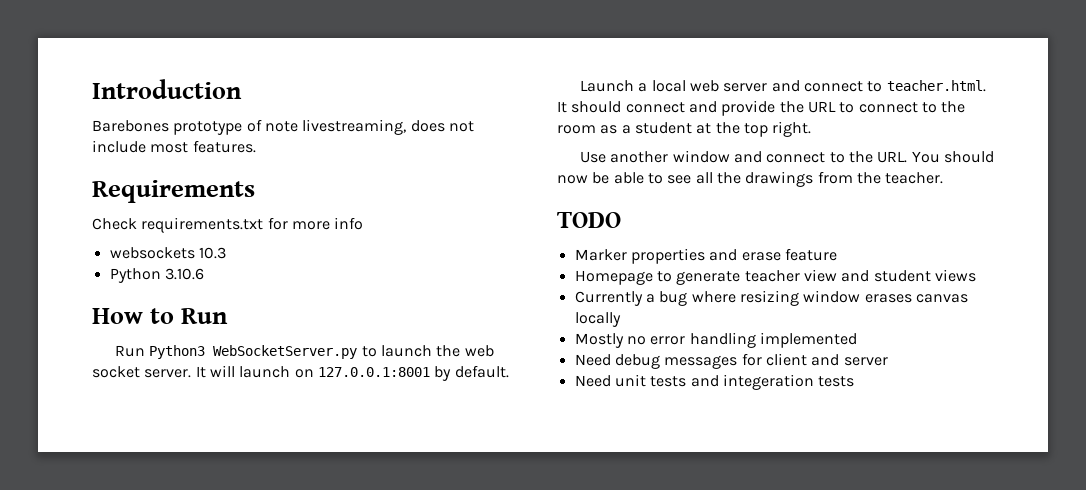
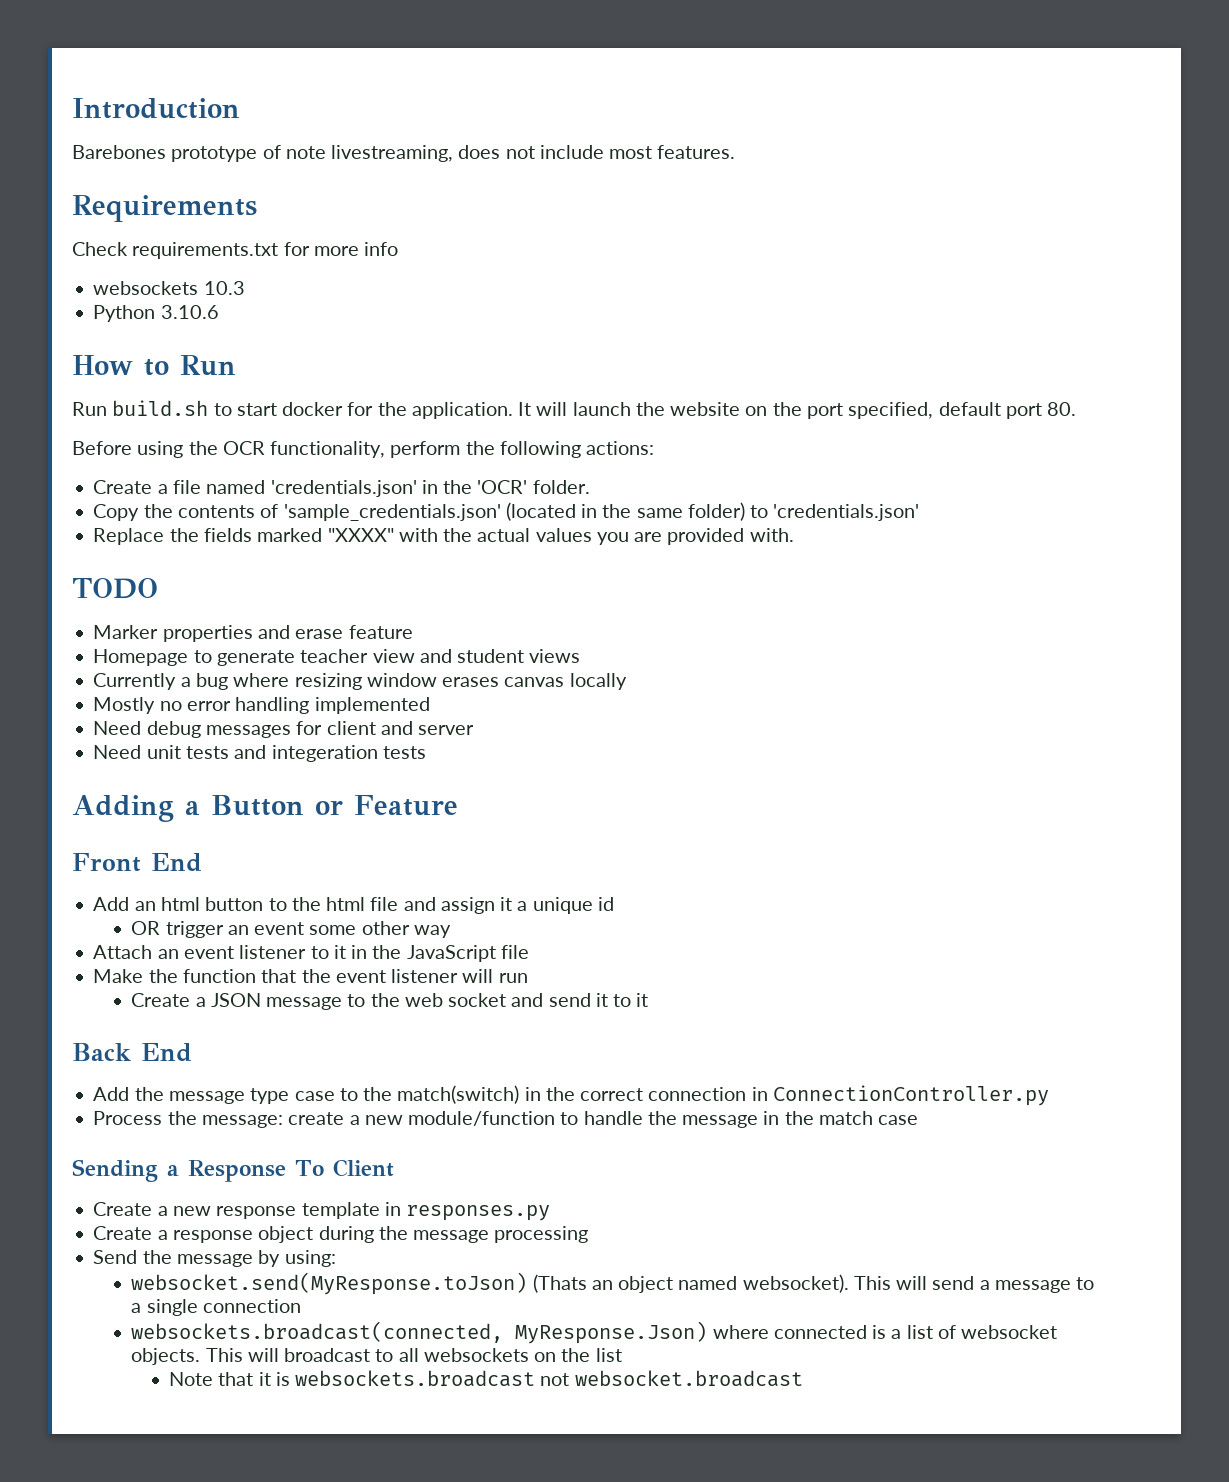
- Run Python3 WebSocketServer.py to launch the web socket server. It will launch on 127.0.0.1:8001 by default.
- Launch a local web server and connect to teacher.html. It should connect and provide the URL to connect to the room as a student at the top right.
- Use another window and connect to the URL. You should now be able to see all the drawings from the teacher.
+ Run build.sh to start docker for the application. It will launch the website on the port specified, default port 80.
+ Before using the OCR functionality, perform the following actions:
+ Create a file named 'credentials.json' in the 'OCR' folder.
+ Copy the contents of 'sample_credentials.json' (located in the same folder) to 'credentials.json'
+ Replace the fields marked "XXXX" with the actual values you are provided with.
+ Adding a Button or Feature
+ Front End
+ Add an html button to the html file and assign it a unique id
+ OR trigger an event some other way
+ Attach an event listener to it in the JavaScript file
+ Make the function that the event listener will run
+ Create a JSON message to the web socket and send it to it
+ Back End
+ Add the message type case to the match(switch) in the correct connection in ConnectionController.py
+ Process the message: create a new module/function to handle the message in the match case
+ Sending a Response To Client
+ Create a new response template in responses.py
+ Create a response object during the message processing
+ Send the message by using:
+ websocket.send(MyResponse.toJson) (Thats an object named websocket). This will send a message to a single connection
+ websockets.broadcast(connected, MyResponse.Json) where connected is a list of websocket objects. This will broadcast to all websockets on the list
+ Note that it is websockets.broadcast not websocket.broadcast

